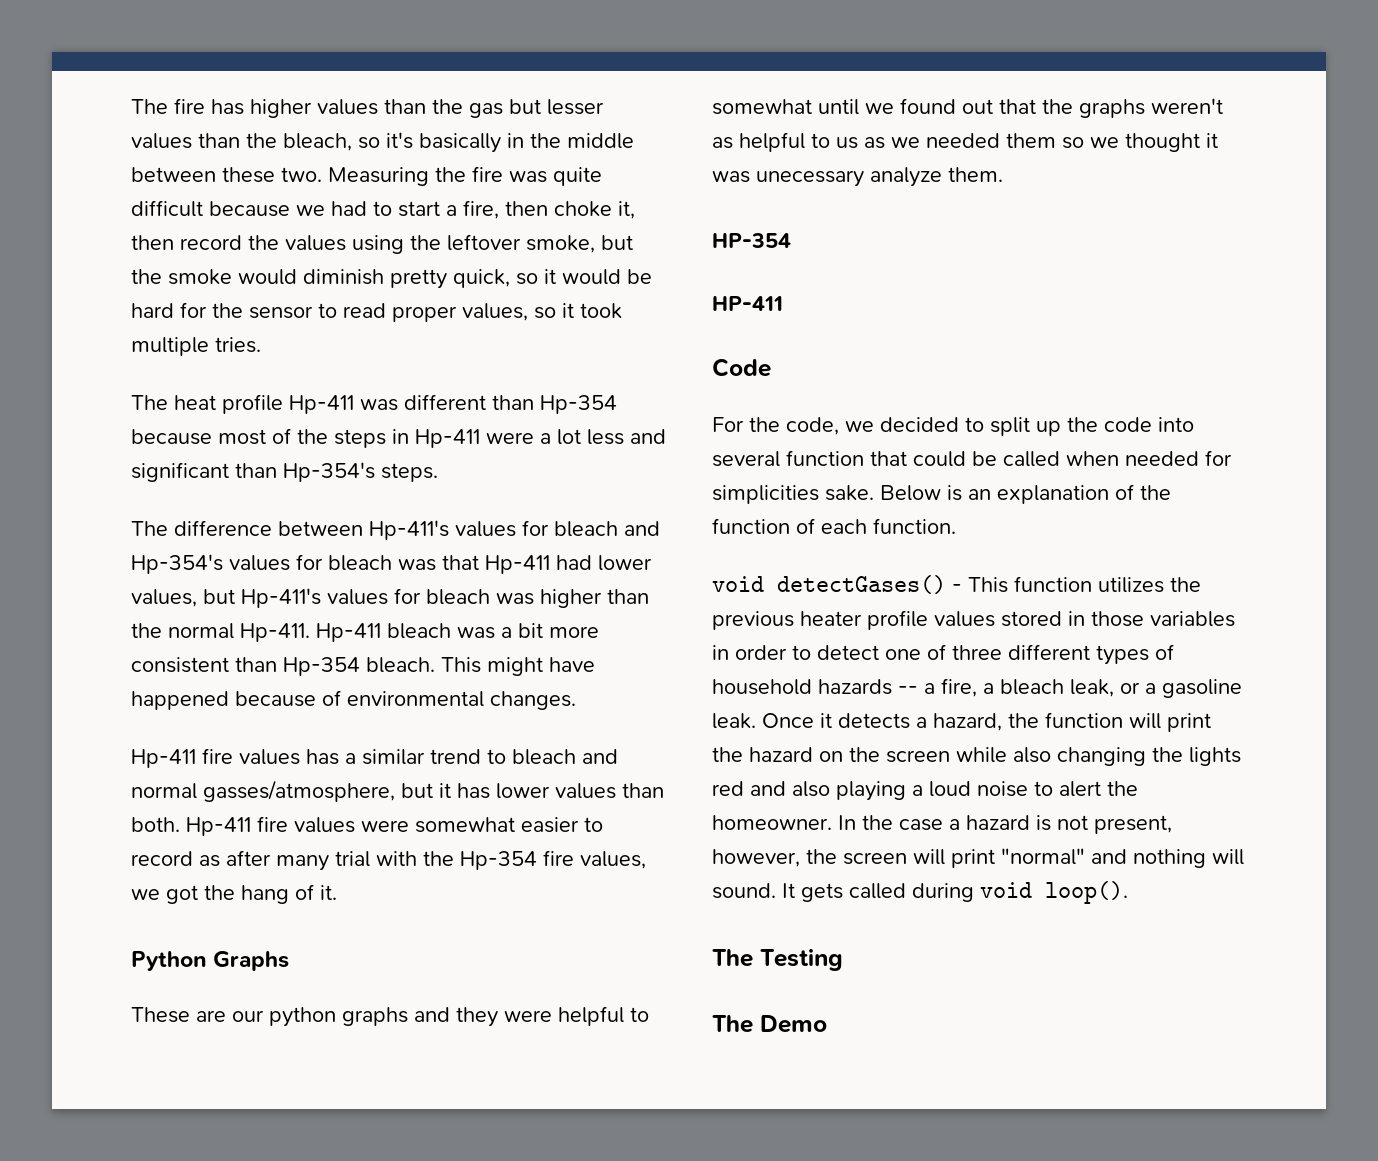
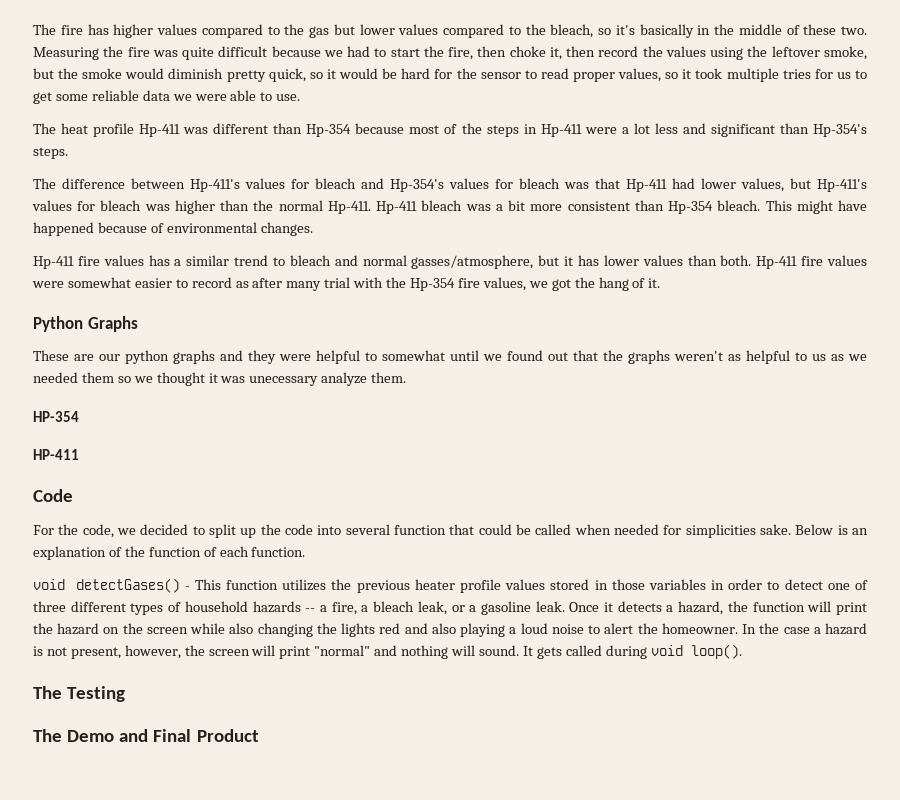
- The fire has higher values than the gas but lesser values than the bleach, so it's basically in the middle between these two.
+ The fire has higher values compared to the gas but lower values compared to the bleach, so it's basically in the middle of these two.
- Measuring the fire was quite difficult because we had to start a fire, then choke it, then record the values using the leftover smoke, but the smoke would diminish pretty quick, so it would be hard for the sensor to read proper values, so it took multiple tries.
+ Measuring the fire was quite difficult because we had to start the fire, then choke it, then record the values using the leftover smoke, but the smoke would diminish pretty quick, so it would be hard for the sensor to read proper values, so it took multiple tries for us to get some reliable data we were able to use.
- The Demo
+ The Demo and Final Product

